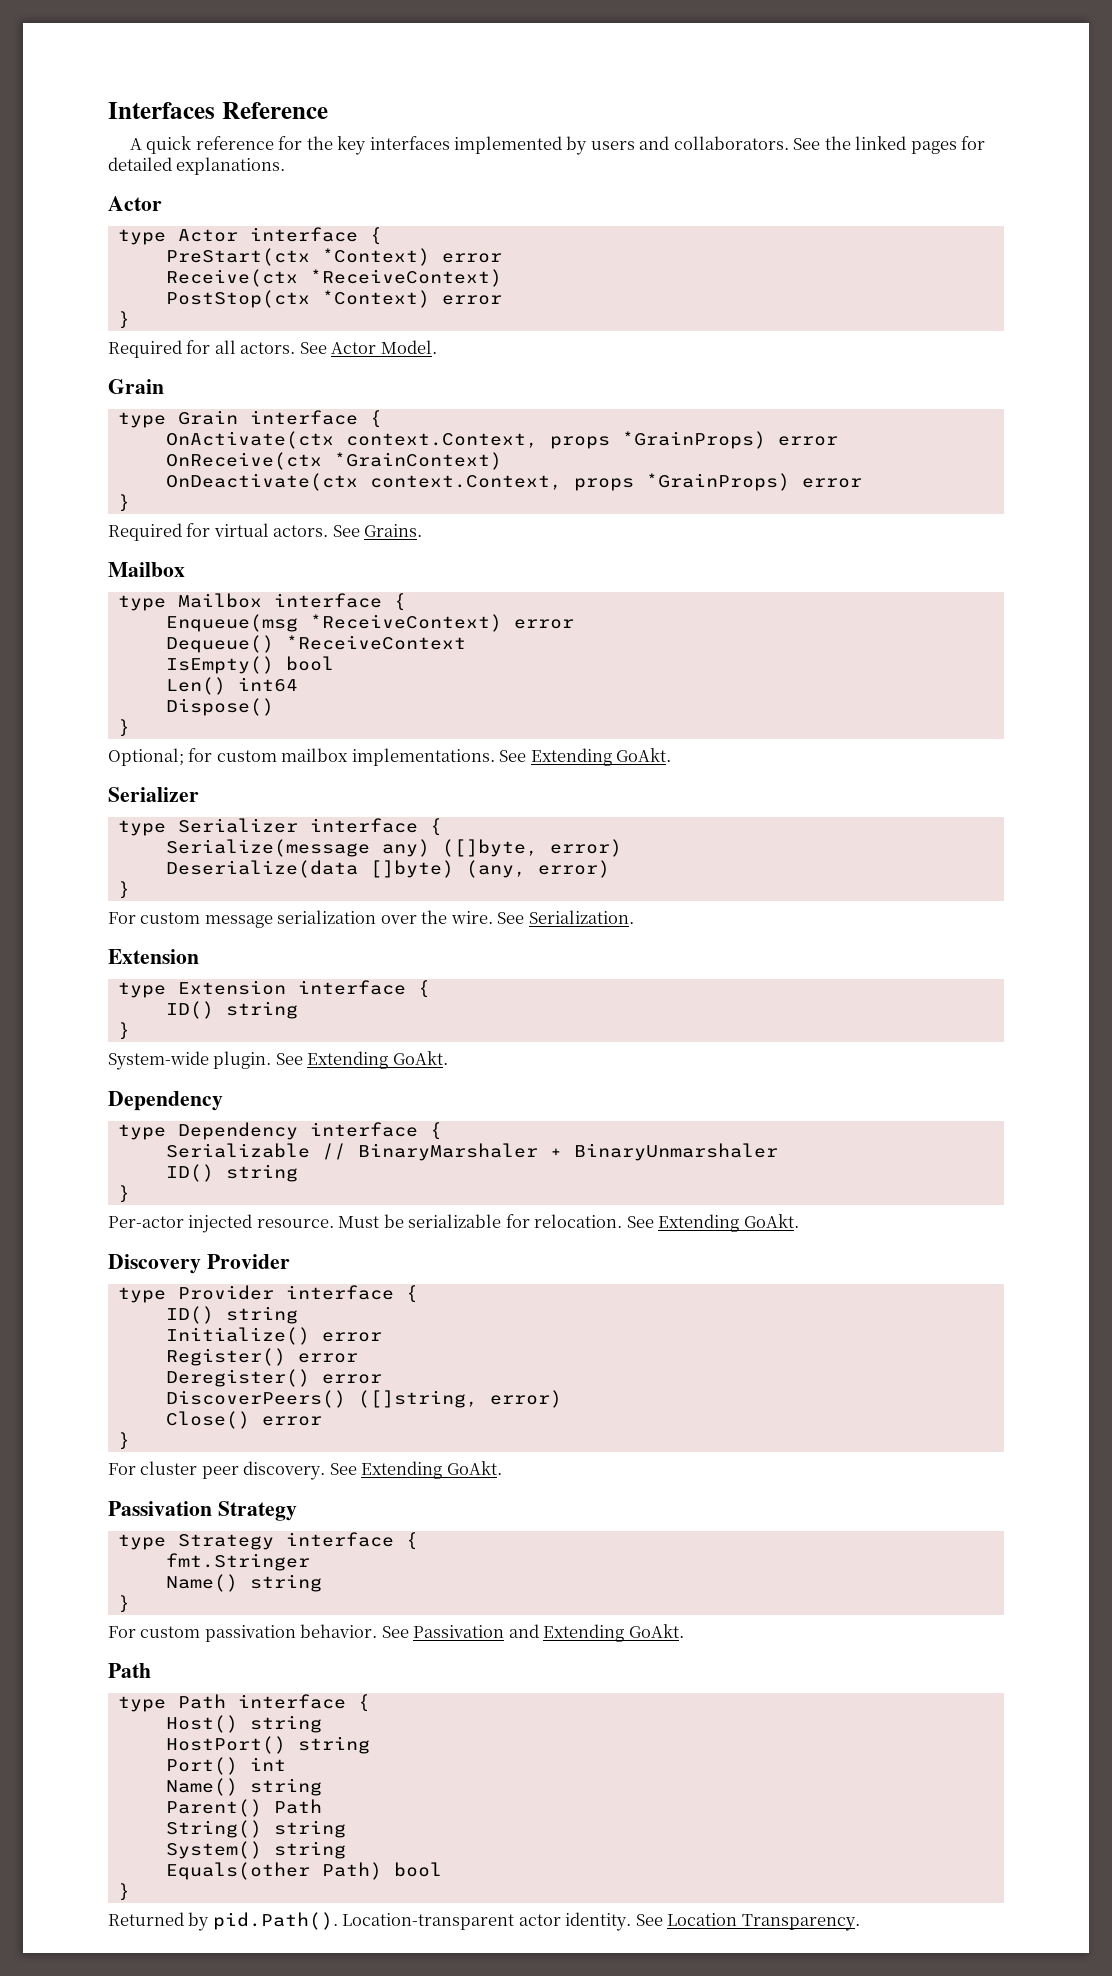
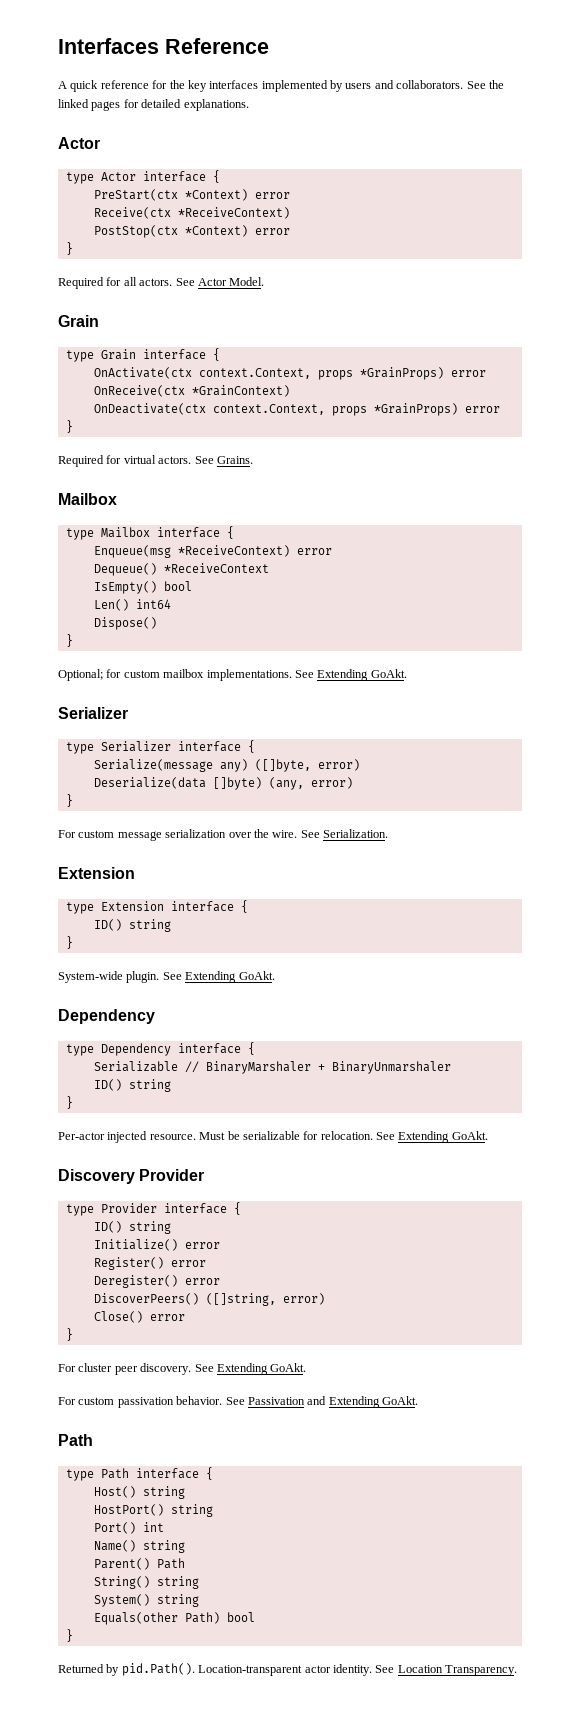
- Passivation Strategy
- type Strategy interface {
- fmt.Stringer
- Name() string
- }

